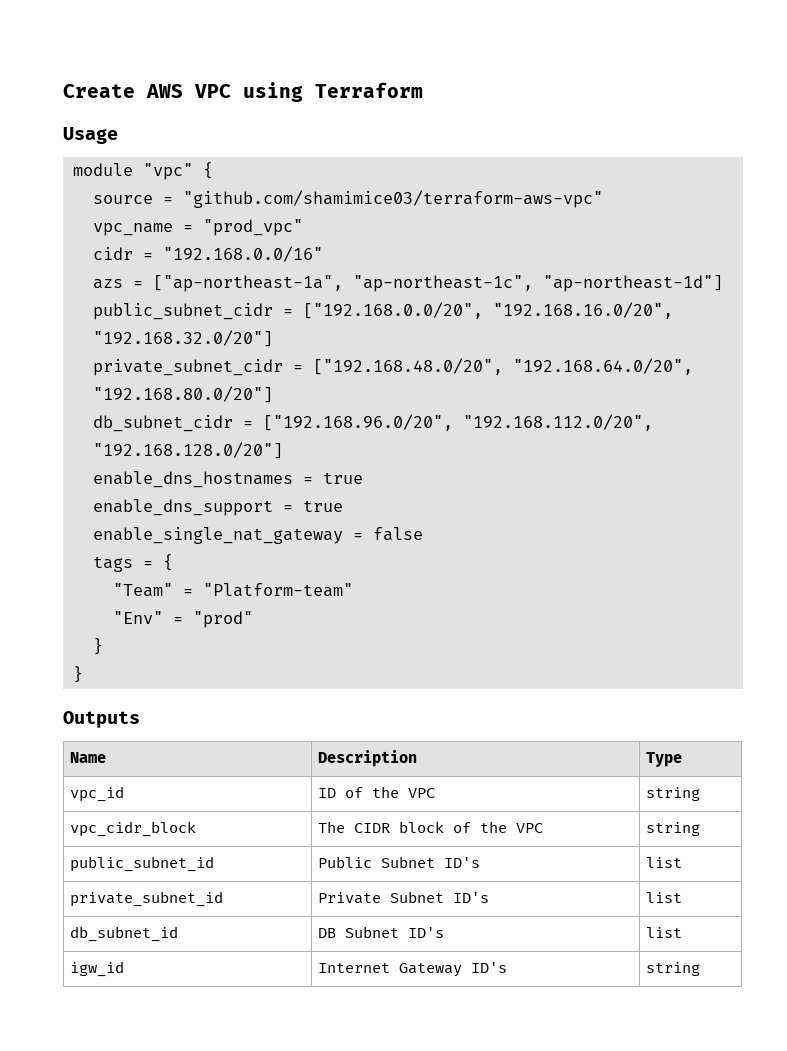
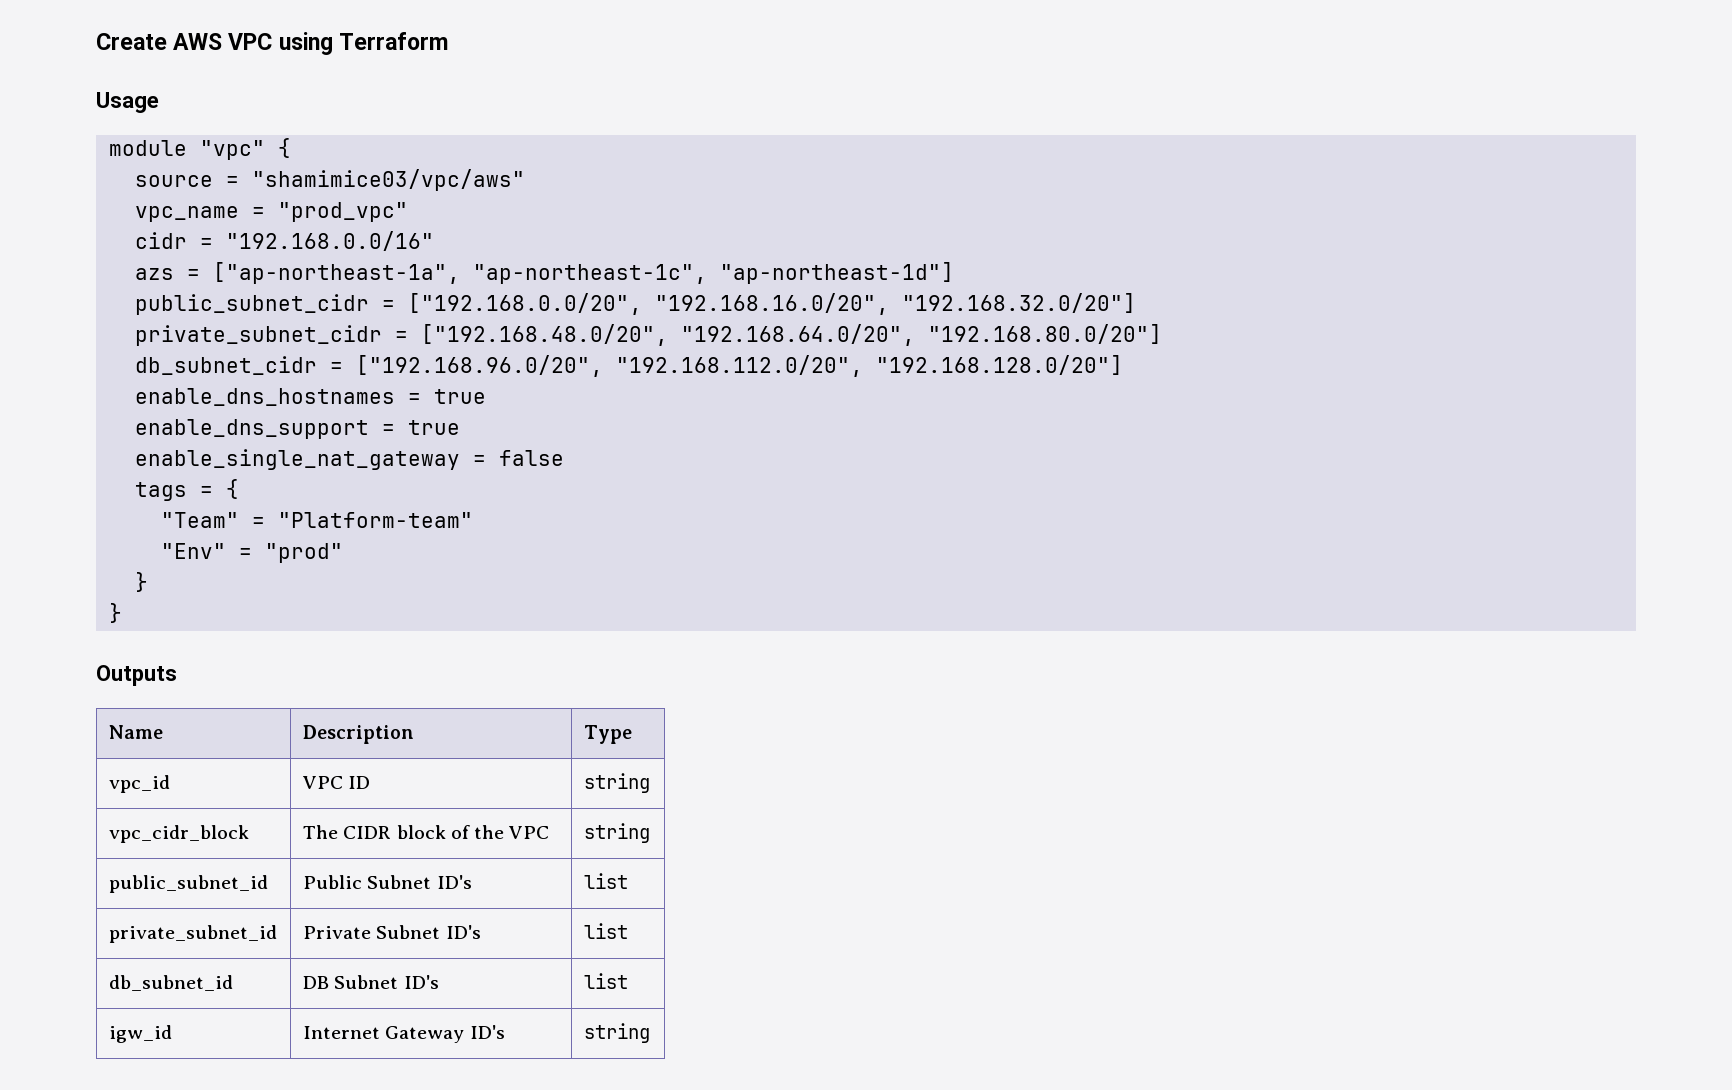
- source = "github.com/shamimice03/terraform-aws-vpc"
+ source = "shamimice03/vpc/aws"
- vpc_id | ID of the VPC | string
+ vpc_id | VPC ID | string

